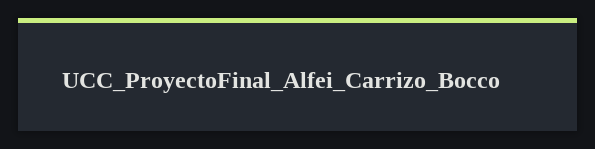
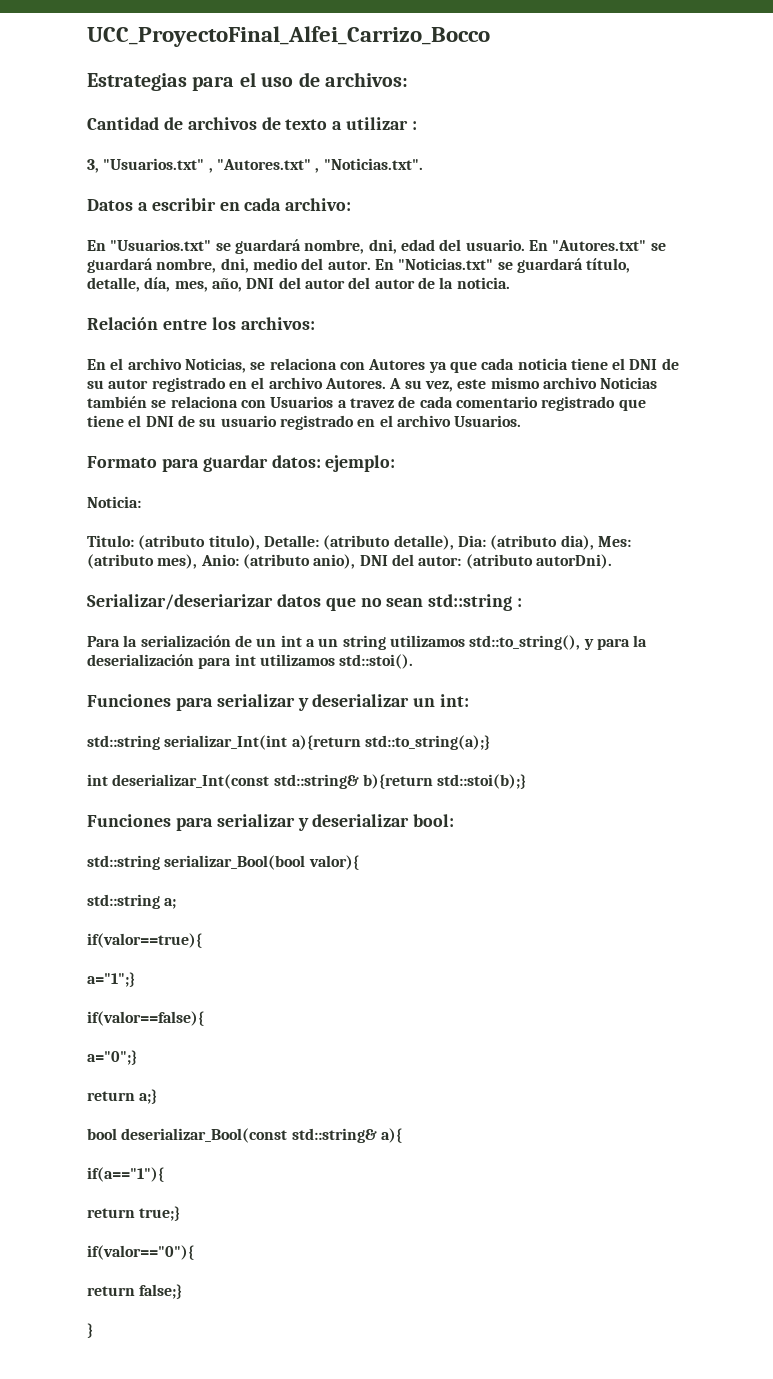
+ Estrategias para el uso de archivos:
+ Cantidad de archivos de texto a utilizar :
+ 3, "Usuarios.txt" , "Autores.txt" , "Noticias.txt".
+ Datos a escribir en cada archivo:
+ En "Usuarios.txt" se guardará nombre, dni, edad del usuario. En "Autores.txt" se guardará nombre, dni, medio del autor. En "Noticias.txt" se guardará título, detalle, día, mes, año, DNI del autor del autor de la noticia.
+ Relación entre los archivos:
+ En el archivo Noticias, se relaciona con Autores ya que cada noticia tiene el DNI de su autor registrado en el archivo Autores. A su vez, este mismo archivo Noticias también se relaciona con Usuarios a travez de cada comentario registrado que tiene el DNI de su usuario registrado en el archivo Usuarios.
+ Formato para guardar datos: ejemplo:
+ Noticia:
+ Titulo: (atributo titulo), Detalle: (atributo detalle), Dia: (atributo dia), Mes: (atributo mes), Anio: (atributo anio), DNI del autor: (atributo autorDni).
+ Serializar/deseriarizar datos que no sean std::string :
+ Para la serialización de un int a un string utilizamos std::to_string(), y para la deserialización para int utilizamos std::stoi().
+ Funciones para serializar y deserializar un int:
+ std::string serializar_Int(int a){return std::to_string(a);}
+ int deserializar_Int(const std::string& b){return std::stoi(b);}
+ Funciones para serializar y deserializar bool:
+ std::string serializar_Bool(bool valor){
+ std::string a;
+ if(valor==true){
+ a="1";}
+ if(valor==false){
+ a="0";}
+ return a;}
+ bool deserializar_Bool(const std::string& a){
+ if(a=="1"){
+ return true;}
+ if(valor=="0"){
+ return false;}
+ }

